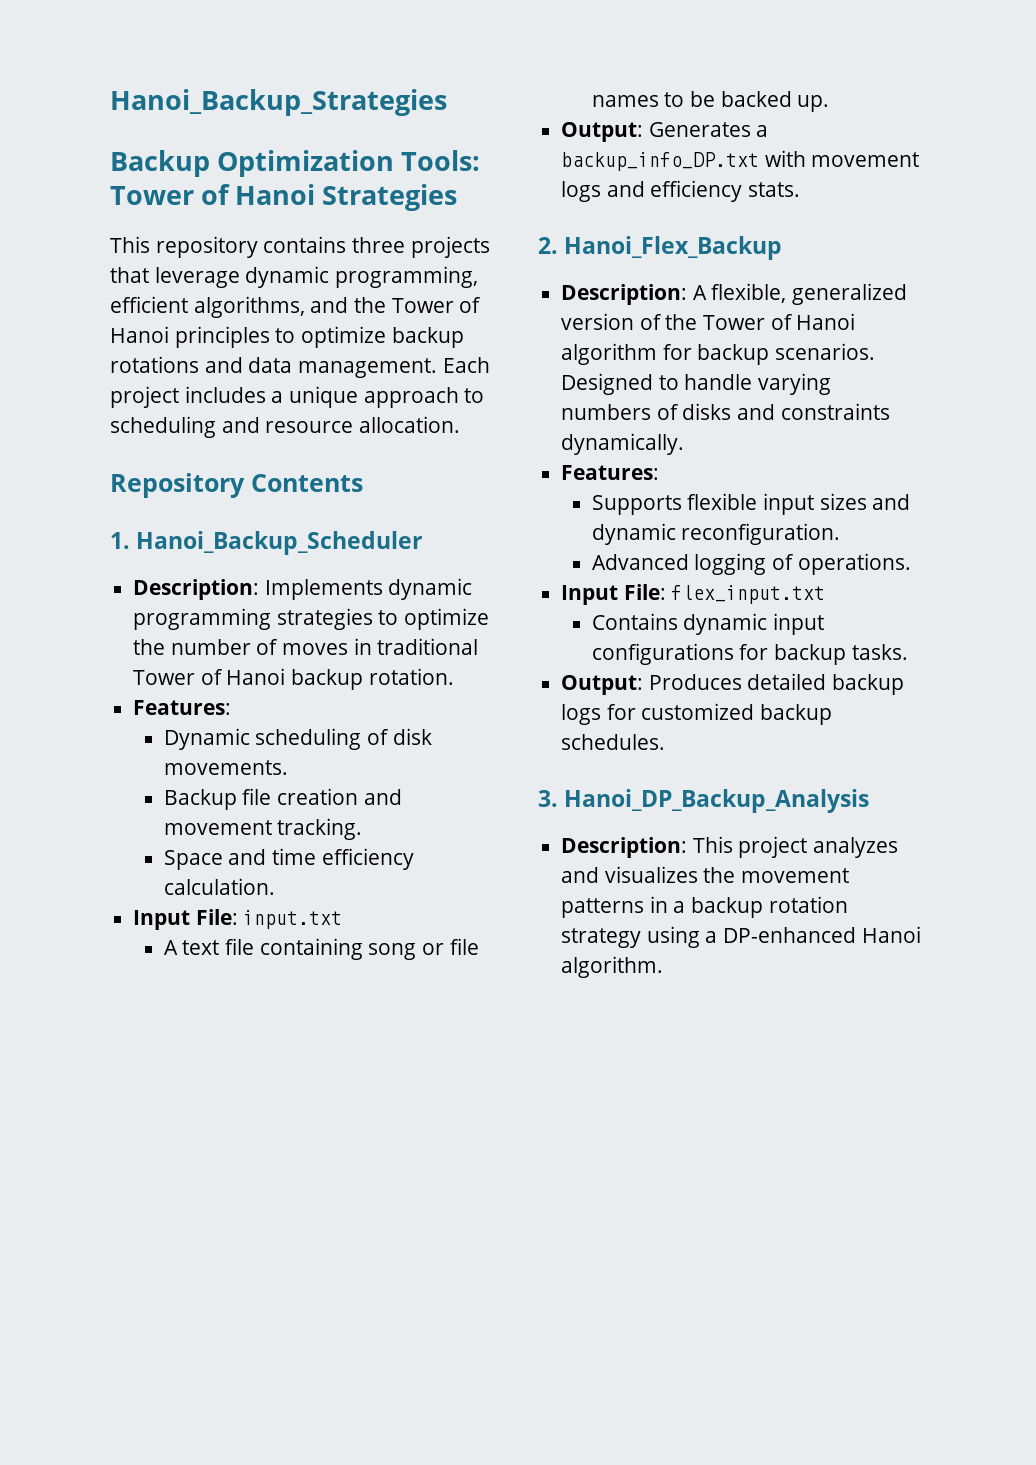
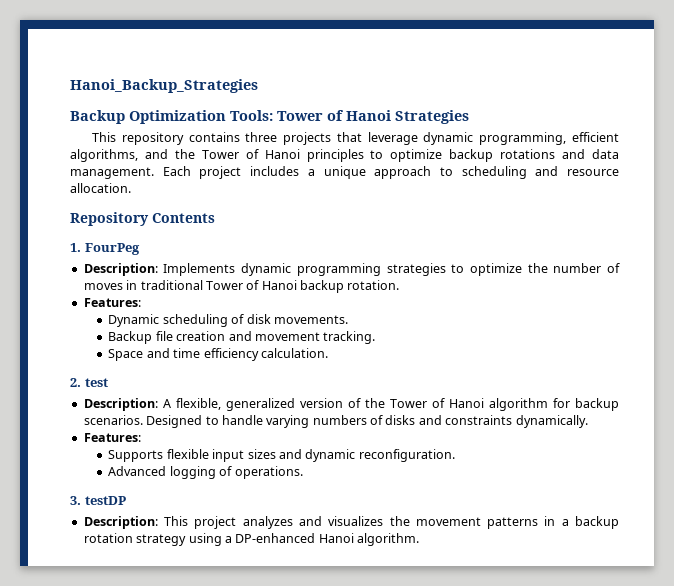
- 1. Hanoi_Backup_Scheduler
+ 1. FourPeg
- Input File: input.txt
- A text file containing song or file names to be backed up.
- Output: Generates a backup_info_DP.txt with movement logs and efficiency stats.
- 2. Hanoi_Flex_Backup
+ 2. test
- Input File: flex_input.txt
- Contains dynamic input configurations for backup tasks.
- Output: Produces detailed backup logs for customized backup schedules.
- 3. Hanoi_DP_Backup_Analysis
+ 3. testDP

